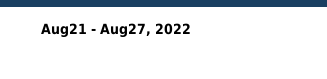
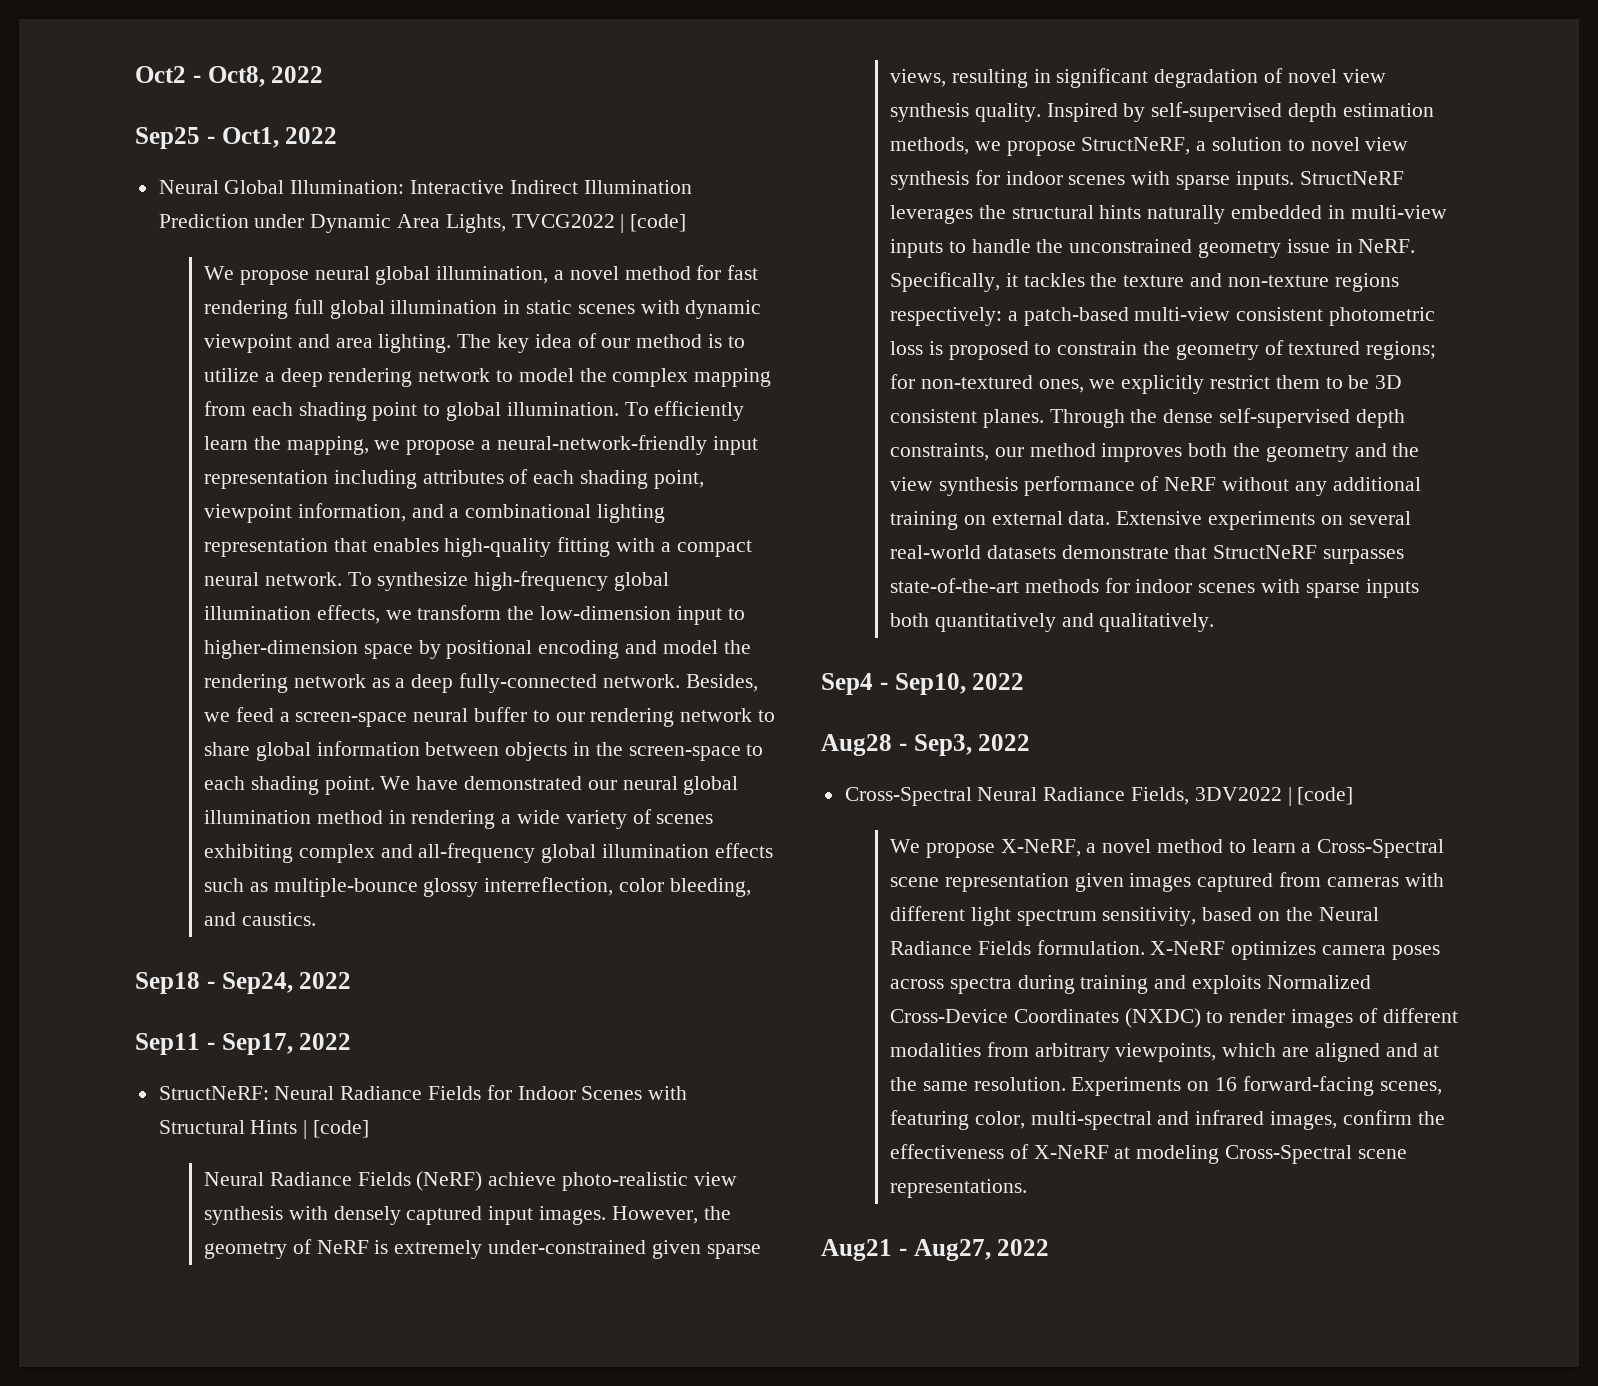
+ Oct2 - Oct8, 2022
+ Sep25 - Oct1, 2022
+ Neural Global Illumination: Interactive Indirect Illumination Prediction under Dynamic Area Lights, TVCG2022 | [code]
+ We propose neural global illumination, a novel method for fast rendering full global illumination in static scenes with dynamic viewpoint and area lighting. The key idea of our method is to utilize a deep rendering network to model the complex mapping from each shading point to global illumination. To efficiently learn the mapping, we propose a neural-network-friendly input representation including attributes of each shading point, viewpoint information, and a combinational lighting representation that enables high-quality fitting with a compact neural network. To synthesize high-frequency global illumination effects, we transform the low-dimension input to higher-dimension space by positional encoding and model the rendering network as a deep fully-connected network. Besides, we feed a screen-space neural buffer to our rendering network to share global information between objects in the screen-space to each shading point. We have demonstrated our neural global illumination method in rendering a wide variety of scenes exhibiting complex and all-frequency global illumination effects such as multiple-bounce glossy interreflection, color bleeding, and caustics.
+ Sep18 - Sep24, 2022
+ Sep11 - Sep17, 2022
+ StructNeRF: Neural Radiance Fields for Indoor Scenes with Structural Hints | [code]
+ Neural Radiance Fields (NeRF) achieve photo-realistic view synthesis with densely captured input images. However, the geometry of NeRF is extremely under-constrained given sparse views, resulting in significant degradation of novel view synthesis quality. Inspired by self-supervised depth estimation methods, we propose StructNeRF, a solution to novel view synthesis for indoor scenes with sparse inputs. StructNeRF leverages the structural hints naturally embedded in multi-view inputs to handle the unconstrained geometry issue in NeRF. Specifically, it tackles the texture and non-texture regions respectively: a patch-based multi-view consistent photometric loss is proposed to constrain the geometry of textured regions; for non-textured ones, we explicitly restrict them to be 3D consistent planes. Through the dense self-supervised depth constraints, our method improves both the geometry and the view synthesis performance of NeRF without any additional training on external data. Extensive experiments on several real-world datasets demonstrate that StructNeRF surpasses state-of-the-art methods for indoor scenes with sparse inputs both quantitatively and qualitatively.
+ Sep4 - Sep10, 2022
+ Aug28 - Sep3, 2022
+ Cross-Spectral Neural Radiance Fields, 3DV2022 | [code]
+ We propose X-NeRF, a novel method to learn a Cross-Spectral scene representation given images captured from cameras with different light spectrum sensitivity, based on the Neural Radiance Fields formulation. X-NeRF optimizes camera poses across spectra during training and exploits Normalized Cross-Device Coordinates (NXDC) to render images of different modalities from arbitrary viewpoints, which are aligned and at the same resolution. Experiments on 16 forward-facing scenes, featuring color, multi-spectral and infrared images, confirm the effectiveness of X-NeRF at modeling Cross-Spectral scene representations.

